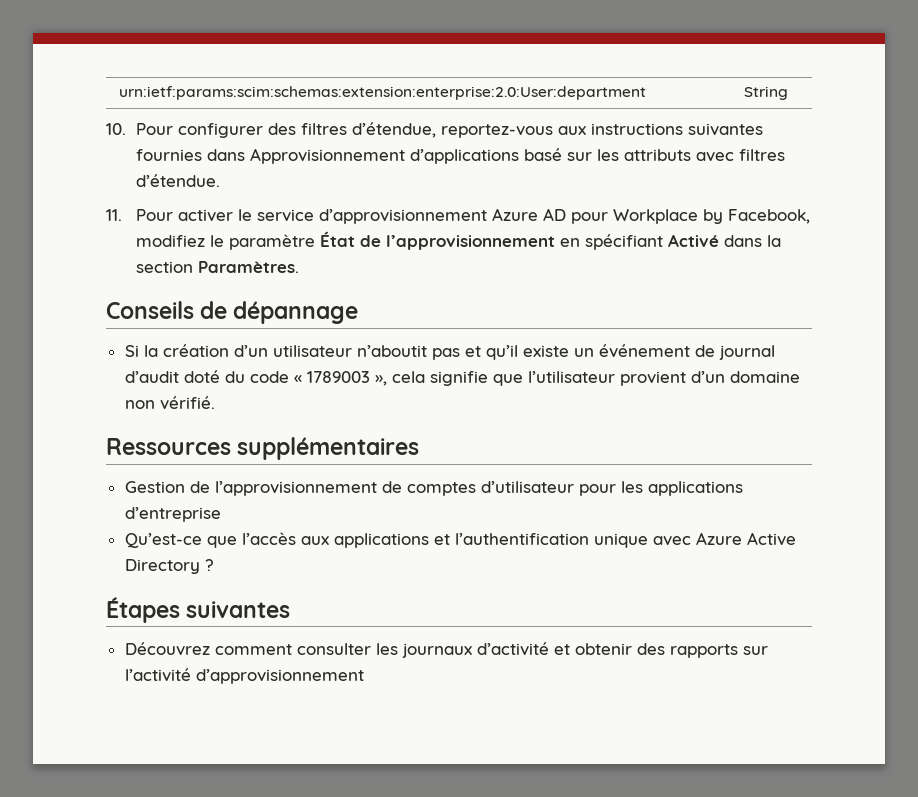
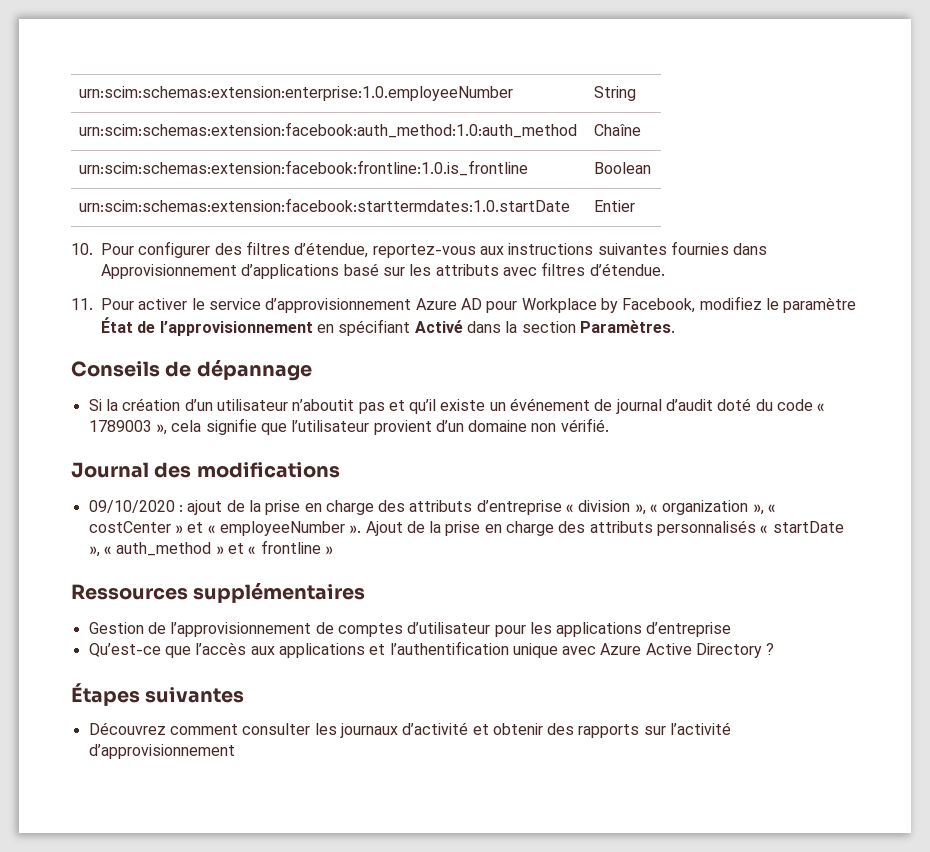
- urn:ietf:params:scim:schemas:extension:enterprise:2.0:User:department | String
+ urn:scim:schemas:extension:enterprise:1.0.employeeNumber | String
+ urn:scim:schemas:extension:facebook:auth_method:1.0:auth_method | Chaîne
+ urn:scim:schemas:extension:facebook:frontline:1.0.is_frontline | Boolean
+ urn:scim:schemas:extension:facebook:starttermdates:1.0.startDate | Entier
+ Journal des modifications
+ 09/10/2020 : ajout de la prise en charge des attributs d’entreprise « division », « organization », « costCenter » et « employeeNumber ». Ajout de la prise en charge des attributs personnalisés « startDate », « auth_method » et « frontline »

